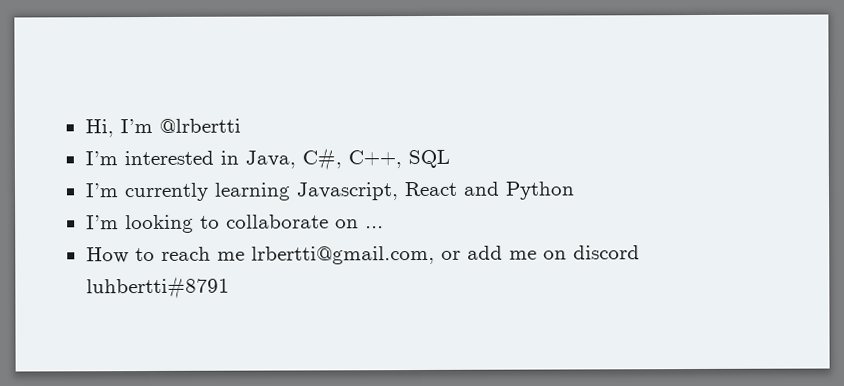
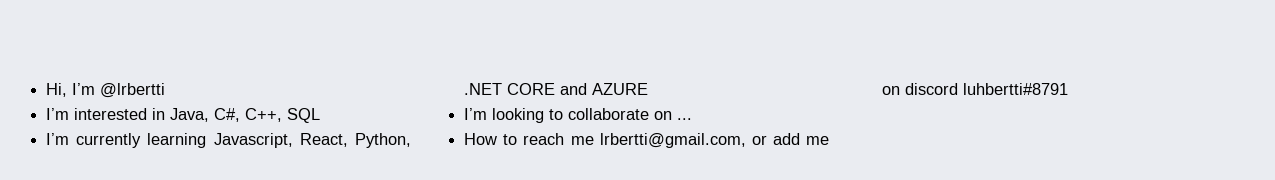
- I’m currently learning Javascript, React and Python
+ I’m currently learning Javascript, React, Python, .NET CORE and AZURE

